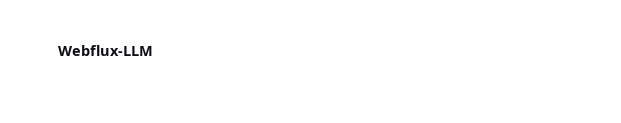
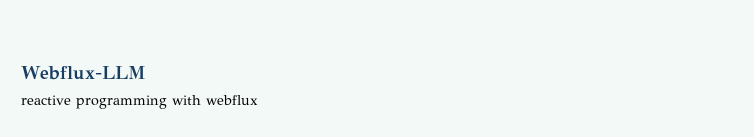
+ reactive programming with webflux

